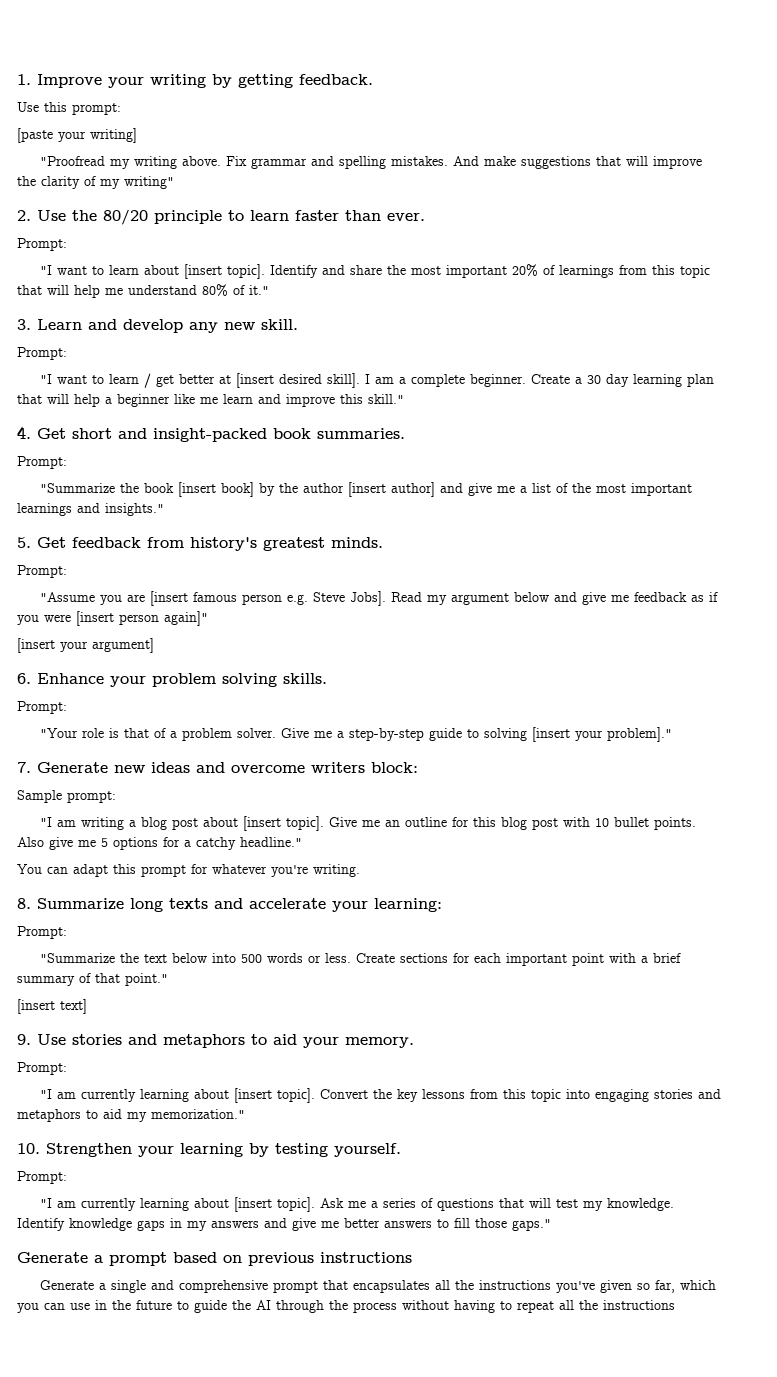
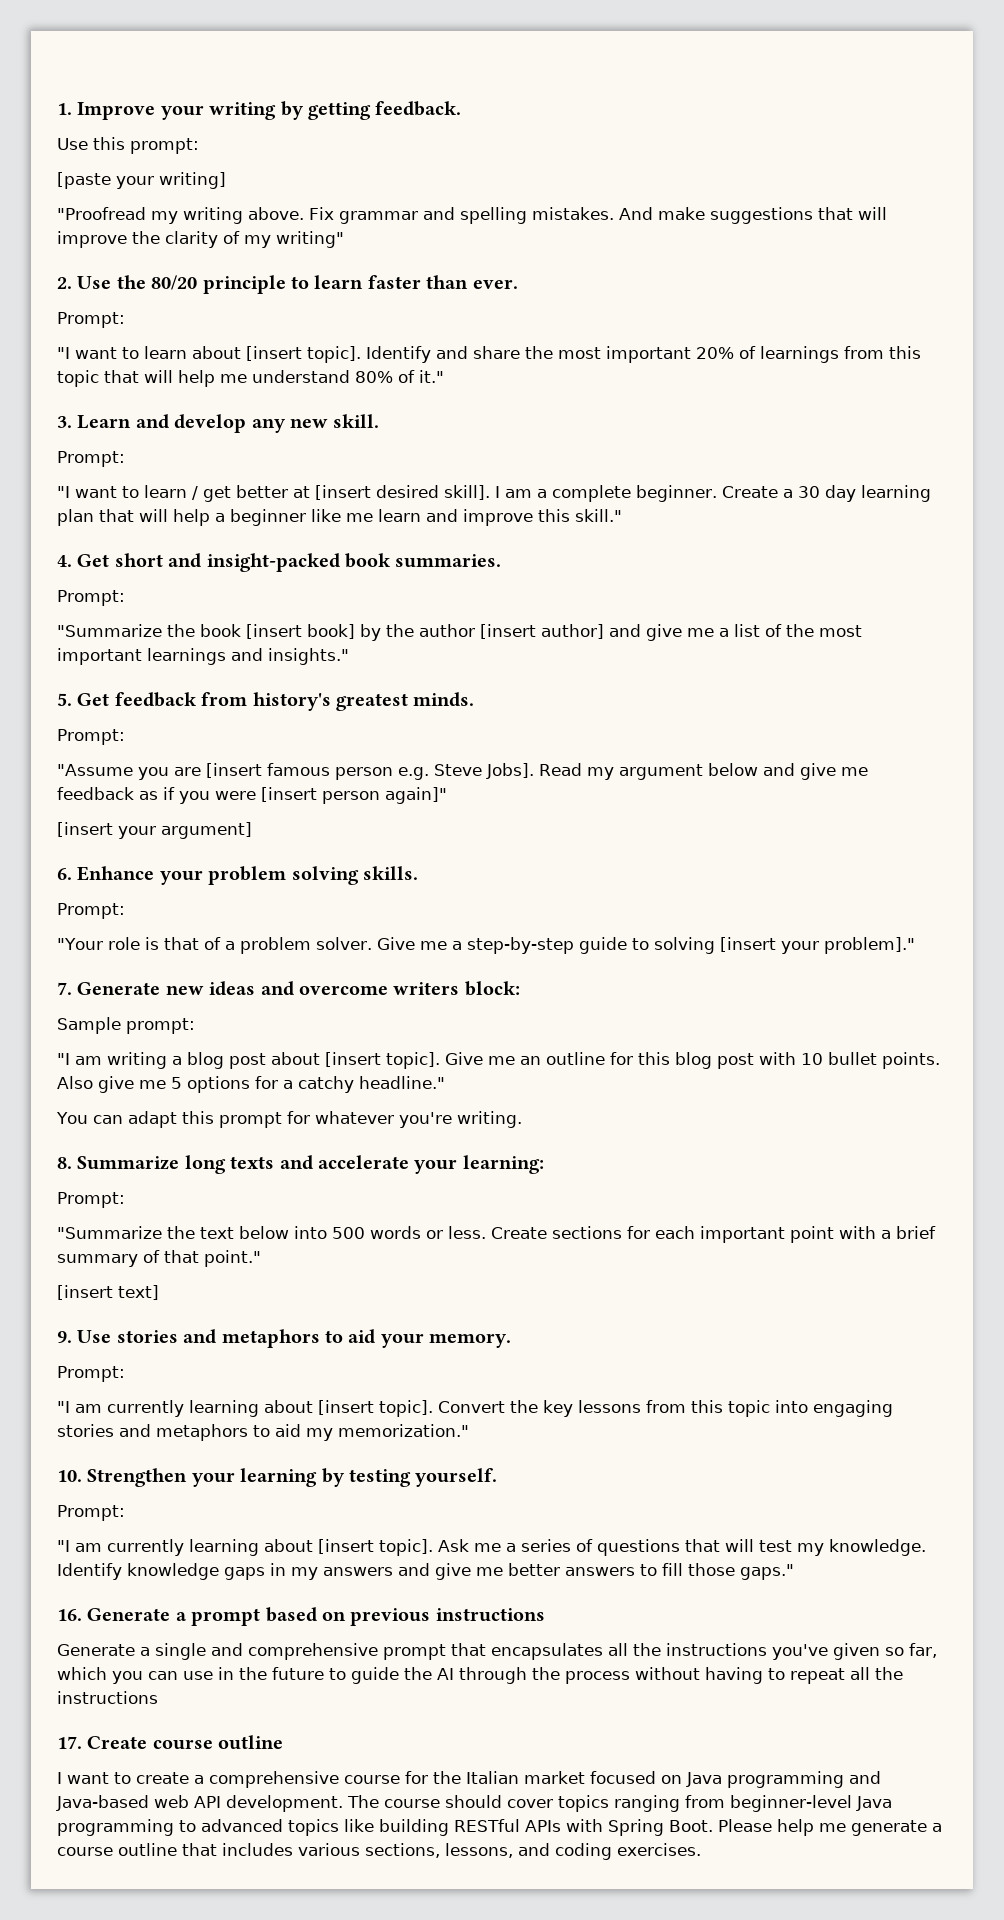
- Generate a prompt based on previous instructions
+ 16. Generate a prompt based on previous instructions
+ 17. Create course outline
+ I want to create a comprehensive course for the Italian market focused on Java programming and Java-based web API development. The course should cover topics ranging from beginner-level Java programming to advanced topics like building RESTful APIs with Spring Boot. Please help me generate a course outline that includes various sections, lessons, and coding exercises.

